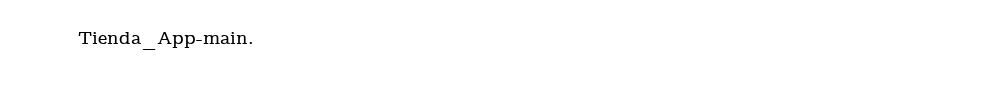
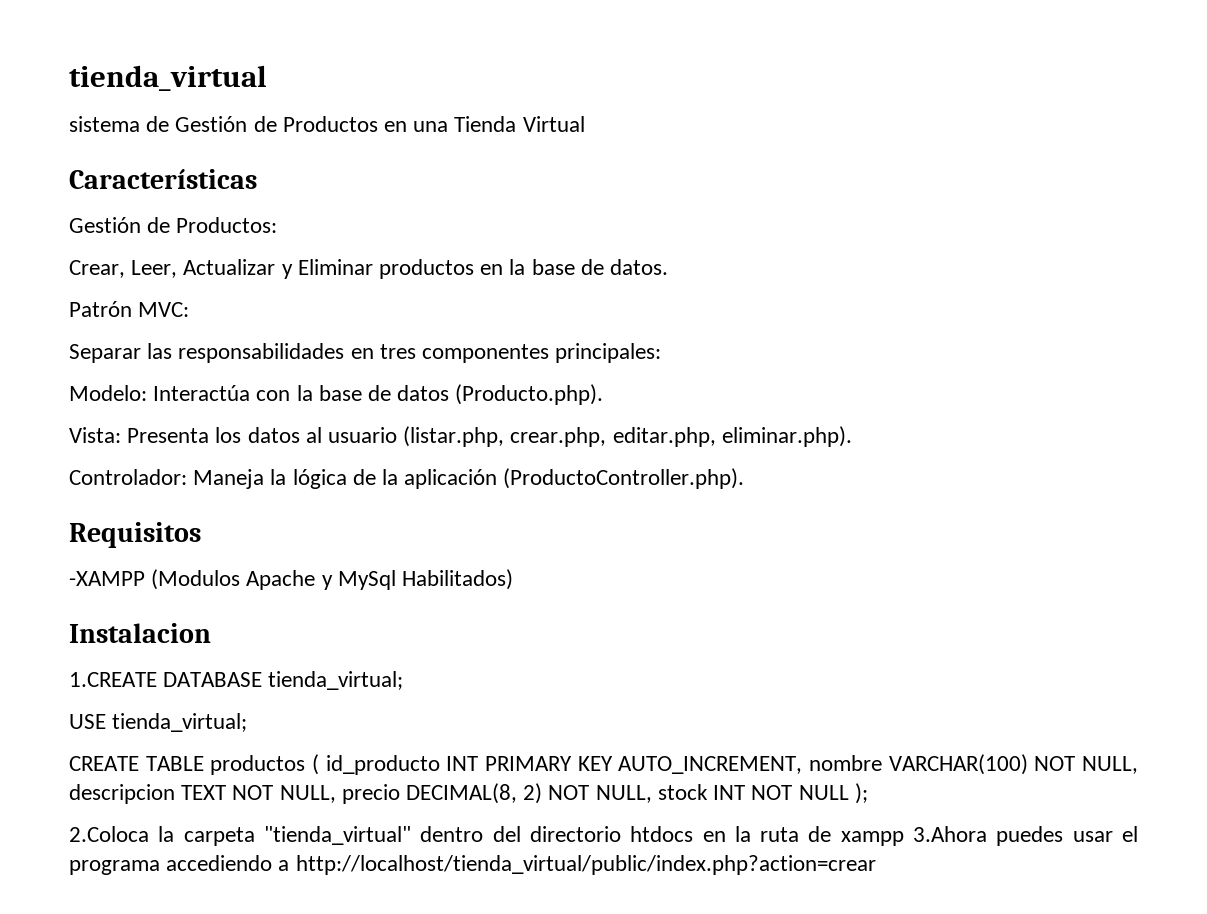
- Tienda_App-main.
+ tienda_virtual
+ sistema de Gestión de Productos en una Tienda Virtual
+ Características
+ Gestión de Productos:
+ Crear, Leer, Actualizar y Eliminar productos en la base de datos.
+ Patrón MVC:
+ Separar las responsabilidades en tres componentes principales:
+ Modelo: Interactúa con la base de datos (Producto.php).
+ Vista: Presenta los datos al usuario (listar.php, crear.php, editar.php, eliminar.php).
+ Controlador: Maneja la lógica de la aplicación (ProductoController.php).
+ Requisitos
+ -XAMPP (Modulos Apache y MySql Habilitados)
+ Instalacion
+ 1.CREATE DATABASE tienda_virtual;
+ USE tienda_virtual;
+ CREATE TABLE productos ( id_producto INT PRIMARY KEY AUTO_INCREMENT, nombre VARCHAR(100) NOT NULL, descripcion TEXT NOT NULL, precio DECIMAL(8, 2) NOT NULL, stock INT NOT NULL );
+ 2.Coloca la carpeta "tienda_virtual" dentro del directorio htdocs en la ruta de xampp 3.Ahora puedes usar el programa accediendo a http://localhost/tienda_virtual/public/index.php?action=crear

